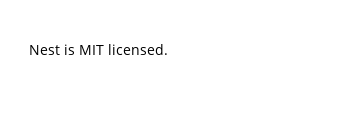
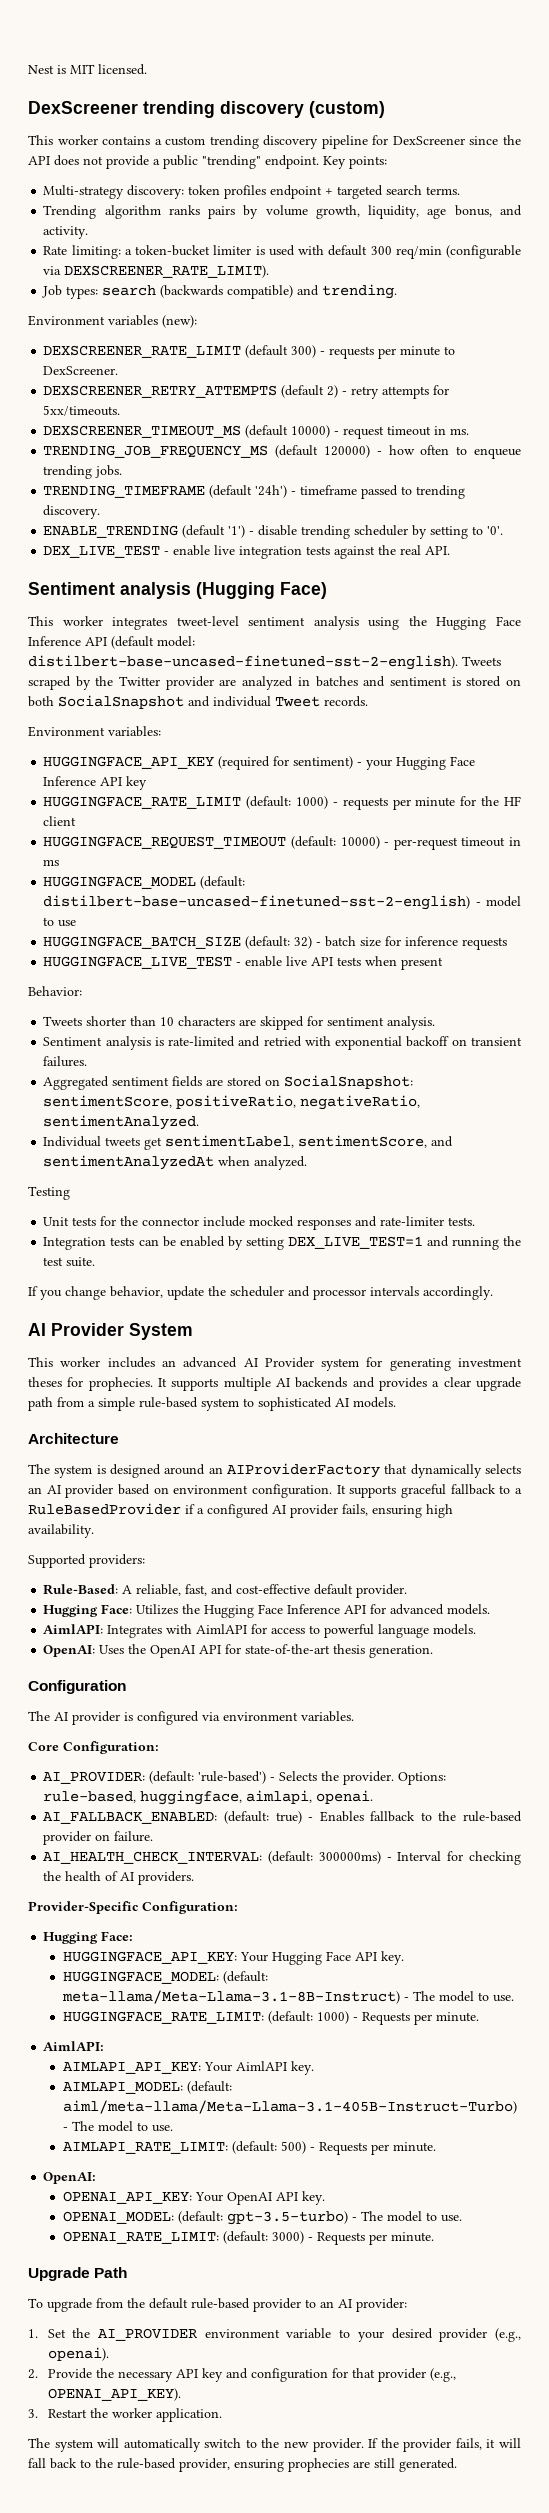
+ DexScreener trending discovery (custom)
+ This worker contains a custom trending discovery pipeline for DexScreener since the API does not provide a public "trending" endpoint. Key points:
+ Multi-strategy discovery: token profiles endpoint + targeted search terms.
+ Trending algorithm ranks pairs by volume growth, liquidity, age bonus, and activity.
+ Rate limiting: a token-bucket limiter is used with default 300 req/min (configurable via DEXSCREENER_RATE_LIMIT).
+ Job types: search (backwards compatible) and trending.
+ Environment variables (new):
+ DEXSCREENER_RATE_LIMIT (default 300) - requests per minute to DexScreener.
+ DEXSCREENER_RETRY_ATTEMPTS (default 2) - retry attempts for 5xx/timeouts.
+ DEXSCREENER_TIMEOUT_MS (default 10000) - request timeout in ms.
+ TRENDING_JOB_FREQUENCY_MS (default 120000) - how often to enqueue trending jobs.
+ TRENDING_TIMEFRAME (default '24h') - timeframe passed to trending discovery.
+ ENABLE_TRENDING (default '1') - disable trending scheduler by setting to '0'.
+ DEX_LIVE_TEST - enable live integration tests against the real API.
+ Sentiment analysis (Hugging Face)
+ This worker integrates tweet-level sentiment analysis using the Hugging Face Inference API (default model: distilbert-base-uncased-finetuned-sst-2-english). Tweets scraped by the Twitter provider are analyzed in batches and sentiment is stored on both SocialSnapshot and individual Tweet records.
+ Environment variables:
+ HUGGINGFACE_API_KEY (required for sentiment) - your Hugging Face Inference API key
+ HUGGINGFACE_RATE_LIMIT (default: 1000) - requests per minute for the HF client
+ HUGGINGFACE_REQUEST_TIMEOUT (default: 10000) - per-request timeout in ms
+ HUGGINGFACE_MODEL (default: distilbert-base-uncased-finetuned-sst-2-english) - model to use
+ HUGGINGFACE_BATCH_SIZE (default: 32) - batch size for inference requests
+ HUGGINGFACE_LIVE_TEST - enable live API tests when present
+ Behavior:
+ Tweets shorter than 10 characters are skipped for sentiment analysis.
+ Sentiment analysis is rate-limited and retried with exponential backoff on transient failures.
+ Aggregated sentiment fields are stored on SocialSnapshot: sentimentScore, positiveRatio, negativeRatio, sentimentAnalyzed.
+ Individual tweets get sentimentLabel, sentimentScore, and sentimentAnalyzedAt when analyzed.
+ Testing
+ Unit tests for the connector include mocked responses and rate-limiter tests.
+ Integration tests can be enabled by setting DEX_LIVE_TEST=1 and running the test suite.
+ If you change behavior, update the scheduler and processor intervals accordingly.
+ AI Provider System
+ This worker includes an advanced AI Provider system for generating investment theses for prophecies. It supports multiple AI backends and provides a clear upgrade path from a simple rule-based system to sophisticated AI models.
+ Architecture
+ The system is designed around an AIProviderFactory that dynamically selects an AI provider based on environment configuration. It supports graceful fallback to a RuleBasedProvider if a configured AI provider fails, ensuring high availability.
+ Supported providers:
+ Rule-Based: A reliable, fast, and cost-effective default provider.
+ Hugging Face: Utilizes the Hugging Face Inference API for advanced models.
+ AimlAPI: Integrates with AimlAPI for access to powerful language models.
+ OpenAI: Uses the OpenAI API for state-of-the-art thesis generation.
+ Configuration
+ The AI provider is configured via environment variables.
+ Core Configuration:
+ AI_PROVIDER: (default: 'rule-based') - Selects the provider. Options: rule-based, huggingface, aimlapi, openai.
+ AI_FALLBACK_ENABLED: (default: true) - Enables fallback to the rule-based provider on failure.
+ AI_HEALTH_CHECK_INTERVAL: (default: 300000ms) - Interval for checking the health of AI providers.
+ Provider-Specific Configuration:
+ Hugging Face:
+ HUGGINGFACE_API_KEY: Your Hugging Face API key.
+ HUGGINGFACE_MODEL: (default: meta-llama/Meta-Llama-3.1-8B-Instruct) - The model to use.
+ HUGGINGFACE_RATE_LIMIT: (default: 1000) - Requests per minute.
+ AimlAPI:
+ AIMLAPI_API_KEY: Your AimlAPI key.
+ AIMLAPI_MODEL: (default: aiml/meta-llama/Meta-Llama-3.1-405B-Instruct-Turbo) - The model to use.
+ AIMLAPI_RATE_LIMIT: (default: 500) - Requests per minute.
+ OpenAI:
+ OPENAI_API_KEY: Your OpenAI API key.
+ OPENAI_MODEL: (default: gpt-3.5-turbo) - The model to use.
+ OPENAI_RATE_LIMIT: (default: 3000) - Requests per minute.
+ Upgrade Path
+ To upgrade from the default rule-based provider to an AI provider:
+ 1. Set the AI_PROVIDER environment variable to your desired provider (e.g., openai).
+ 2. Provide the necessary API key and configuration for that provider (e.g., OPENAI_API_KEY).
+ 3. Restart the worker application.
+ The system will automatically switch to the new provider. If the provider fails, it will fall back to the rule-based provider, ensuring prophecies are still generated.

